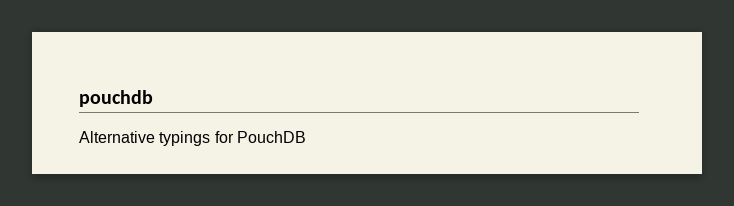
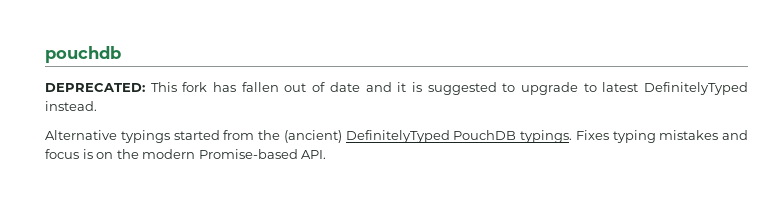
- Alternative typings for PouchDB
+ DEPRECATED: This fork has fallen out of date and it is suggested to upgrade to latest DefinitelyTyped instead.
+ Alternative typings started from the (ancient) DefinitelyTyped PouchDB typings. Fixes typing mistakes and focus is on the modern Promise-based API.

